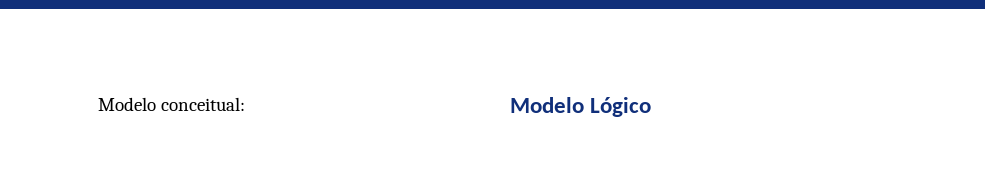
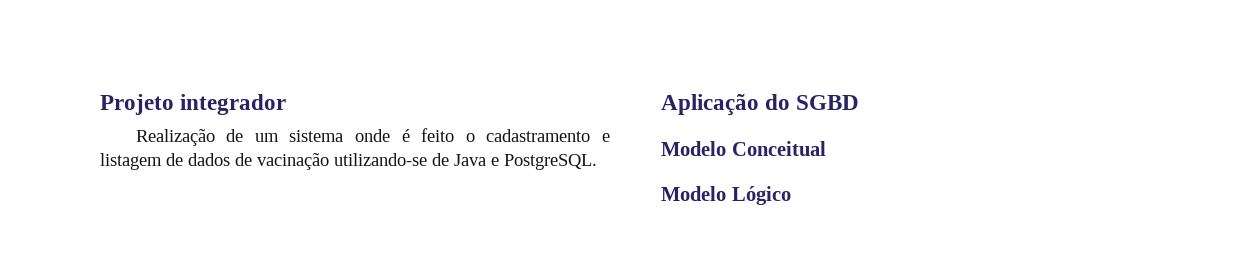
- Modelo conceitual:
+ Projeto integrador
+ Realização de um sistema onde é feito o cadastramento e listagem de dados de vacinação utilizando-se de Java e PostgreSQL.
+ Aplicação do SGBD
+ Modelo Conceitual

